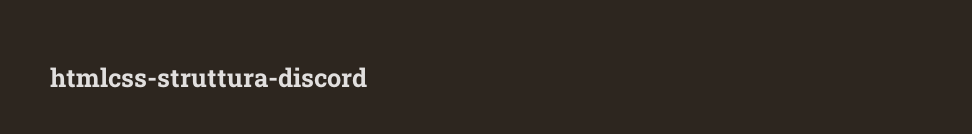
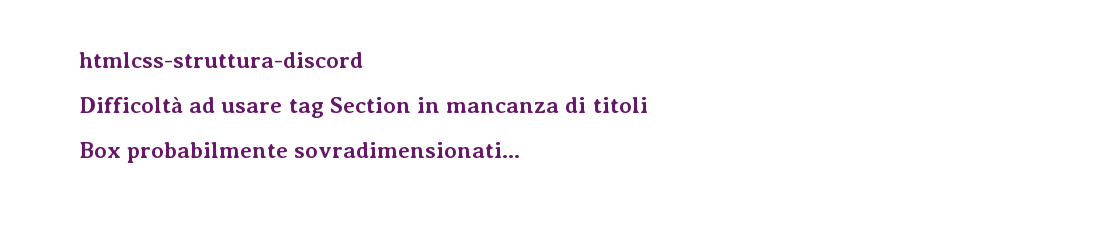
+ Difficoltà ad usare tag Section in mancanza di titoli
+ Box probabilmente sovradimensionati...

